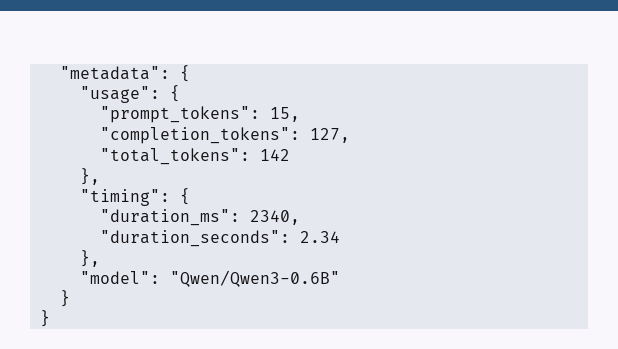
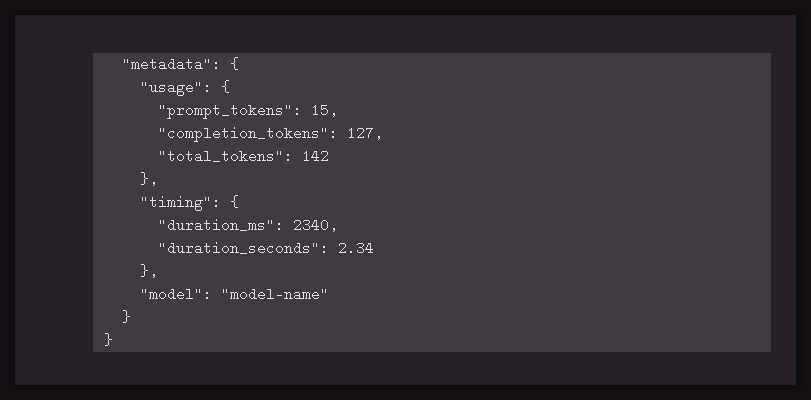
- "model": "Qwen/Qwen3-0.6B"
+ "model": "model-name"

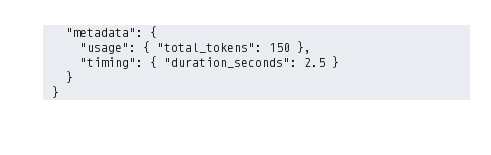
- "usage": {
- "prompt_tokens": 15,
- "completion_tokens": 127,
- "total_tokens": 142
- },
- "timing": {
- "duration_ms": 2340,
- "duration_seconds": 2.34
- },
- "model": "model-name"
+ "usage": { "total_tokens": 150 },
+ "timing": { "duration_seconds": 2.5 }

